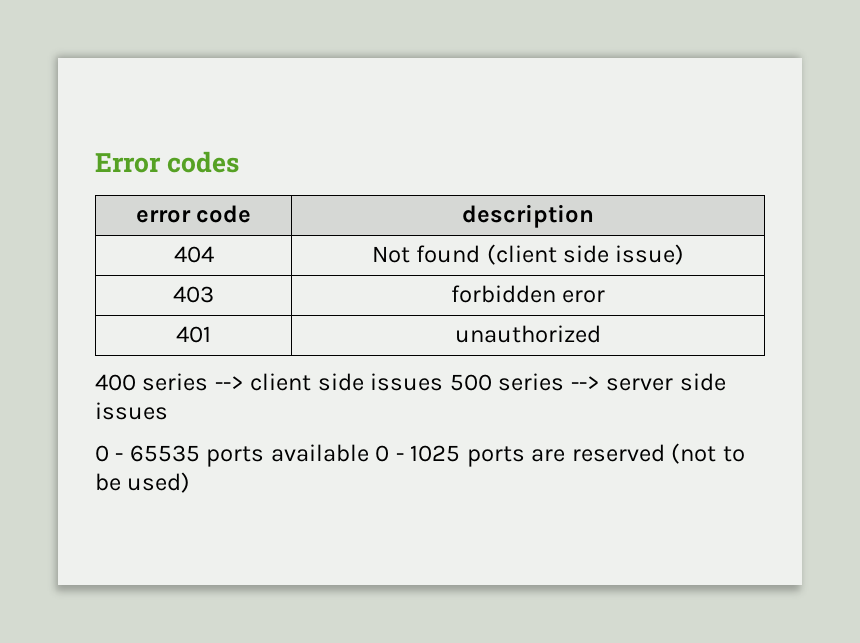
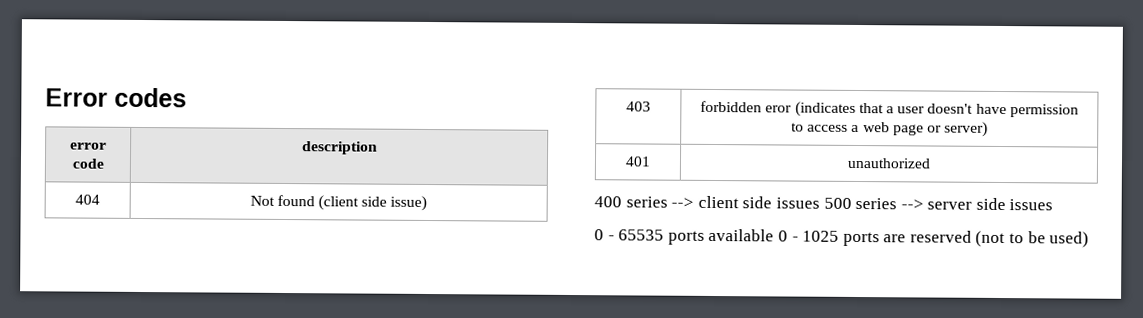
- 403 | forbidden eror
+ 403 | forbidden eror (indicates that a user doesn't have permission to access a web page or server)

